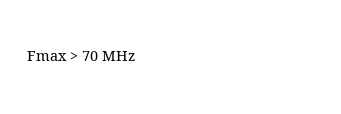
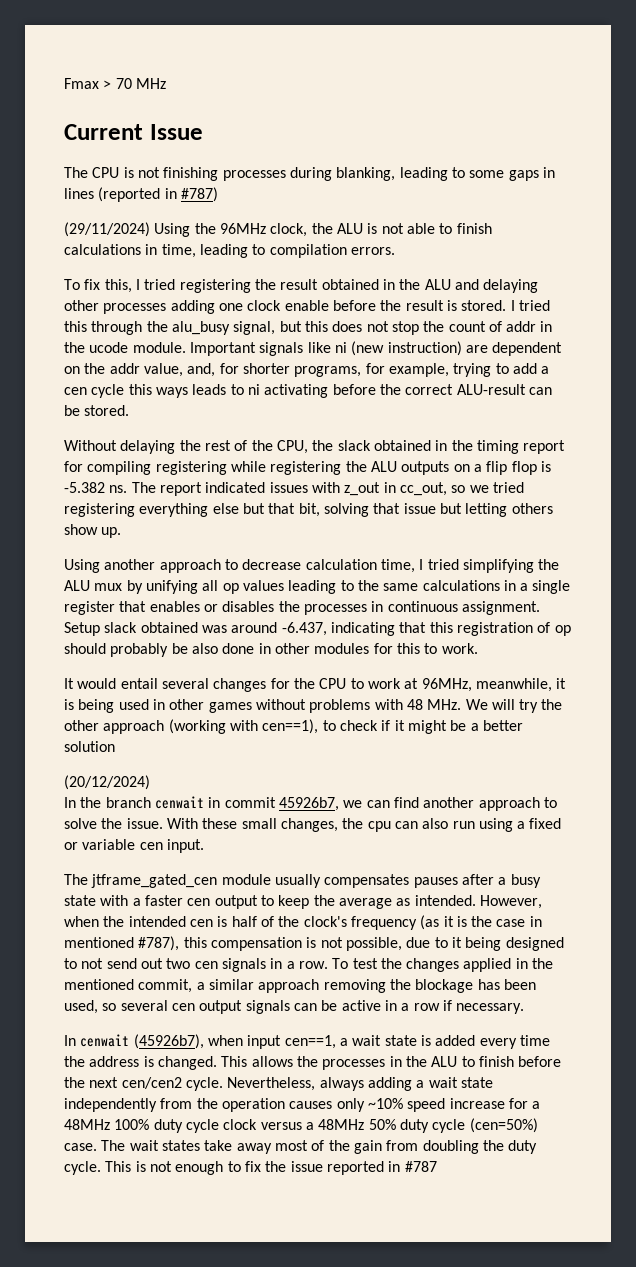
+ Current Issue
+ The CPU is not finishing processes during blanking, leading to some gaps in lines (reported in #787)
+ (29/11/2024) Using the 96MHz clock, the ALU is not able to finish calculations in time, leading to compilation errors.
+ To fix this, I tried registering the result obtained in the ALU and delaying other processes adding one clock enable before the result is stored. I tried this through the alu_busy signal, but this does not stop the count of addr in the ucode module. Important signals like ni (new instruction) are dependent on the addr value, and, for shorter programs, for example, trying to add a cen cycle this ways leads to ni activating before the correct ALU-result can be stored.
+ Without delaying the rest of the CPU, the slack obtained in the timing report for compiling registering while registering the ALU outputs on a flip flop is -5.382 ns. The report indicated issues with z_out in cc_out, so we tried registering everything else but that bit, solving that issue but letting others show up.
+ Using another approach to decrease calculation time, I tried simplifying the ALU mux by unifying all op values leading to the same calculations in a single register that enables or disables the processes in continuous assignment. Setup slack obtained was around -6.437, indicating that this registration of op should probably be also done in other modules for this to work.
+ It would entail several changes for the CPU to work at 96MHz, meanwhile, it is being used in other games without problems with 48 MHz. We will try the other approach (working with cen==1), to check if it might be a better solution
+ (20/12/2024)
+ In the branch cenwait in commit 45926b7, we can find another approach to solve the issue. With these small changes, the cpu can also run using a fixed or variable cen input.
+ The jtframe_gated_cen module usually compensates pauses after a busy state with a faster cen output to keep the average as intended. However, when the intended cen is half of the clock's frequency (as it is the case in mentioned #787), this compensation is not possible, due to it being designed to not send out two cen signals in a row. To test the changes applied in the mentioned commit, a similar approach removing the blockage has been used, so several cen output signals can be active in a row if necessary.
+ In cenwait (45926b7), when input cen==1, a wait state is added every time the address is changed. This allows the processes in the ALU to finish before the next cen/cen2 cycle. Nevertheless, always adding a wait state independently from the operation causes only ~10% speed increase for a 48MHz 100% duty cycle clock versus a 48MHz 50% duty cycle (cen=50%) case. The wait states take away most of the gain from doubling the duty cycle. This is not enough to fix the issue reported in #787

